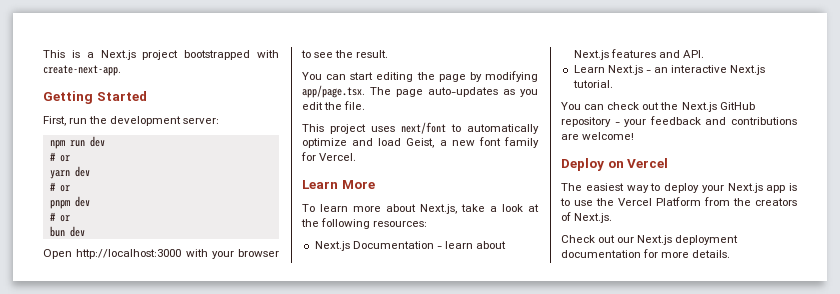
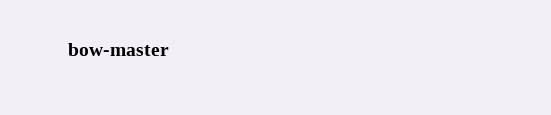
- This is a Next.js project bootstrapped with create-next-app.
- Getting Started
- First, run the development server:
- npm run dev
- # or
- yarn dev
- # or
- pnpm dev
- # or
- bun dev
- Open http://localhost:3000 with your browser to see the result.
- You can start editing the page by modifying app/page.tsx. The page auto-updates as you edit the file.
- This project uses next/font to automatically optimize and load Geist, a new font family for Vercel.
- Learn More
- To learn more about Next.js, take a look at the following resources:
- Next.js Documentation - learn about Next.js features and API.
- Learn Next.js - an interactive Next.js tutorial.
- You can check out the Next.js GitHub repository - your feedback and contributions are welcome!
- Deploy on Vercel
- The easiest way to deploy your Next.js app is to use the Vercel Platform from the creators of Next.js.
- Check out our Next.js deployment documentation for more details.
+ bow-master

